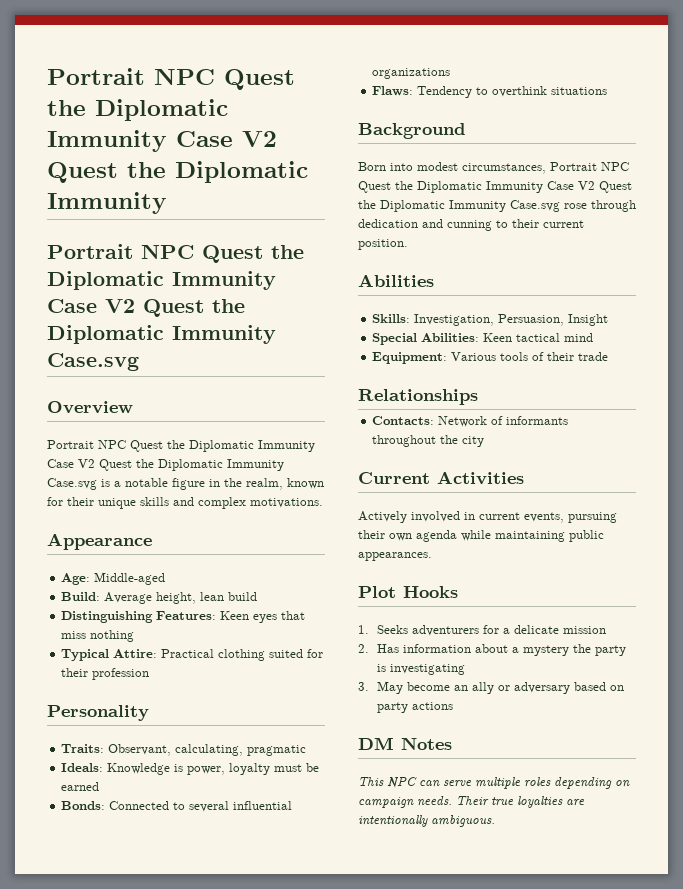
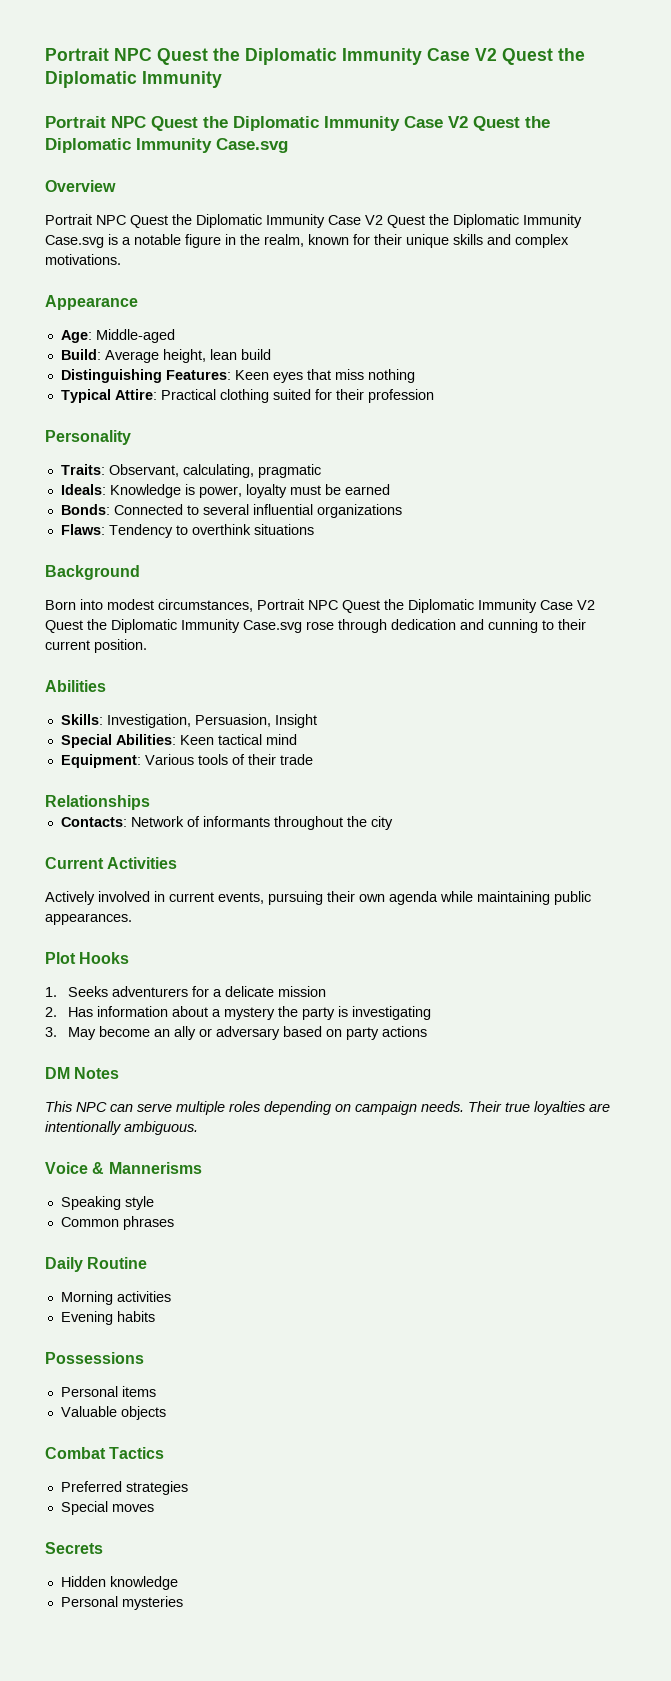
+ Voice & Mannerisms
+ Speaking style
+ Common phrases
+ Daily Routine
+ Morning activities
+ Evening habits
+ Possessions
+ Personal items
+ Valuable objects
+ Combat Tactics
+ Preferred strategies
+ Special moves
+ Secrets
+ Hidden knowledge
+ Personal mysteries

